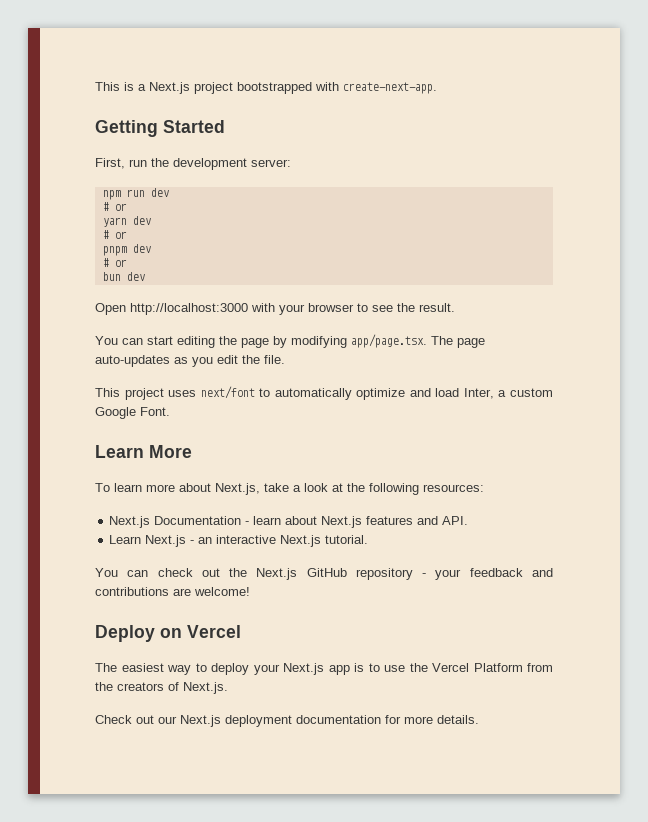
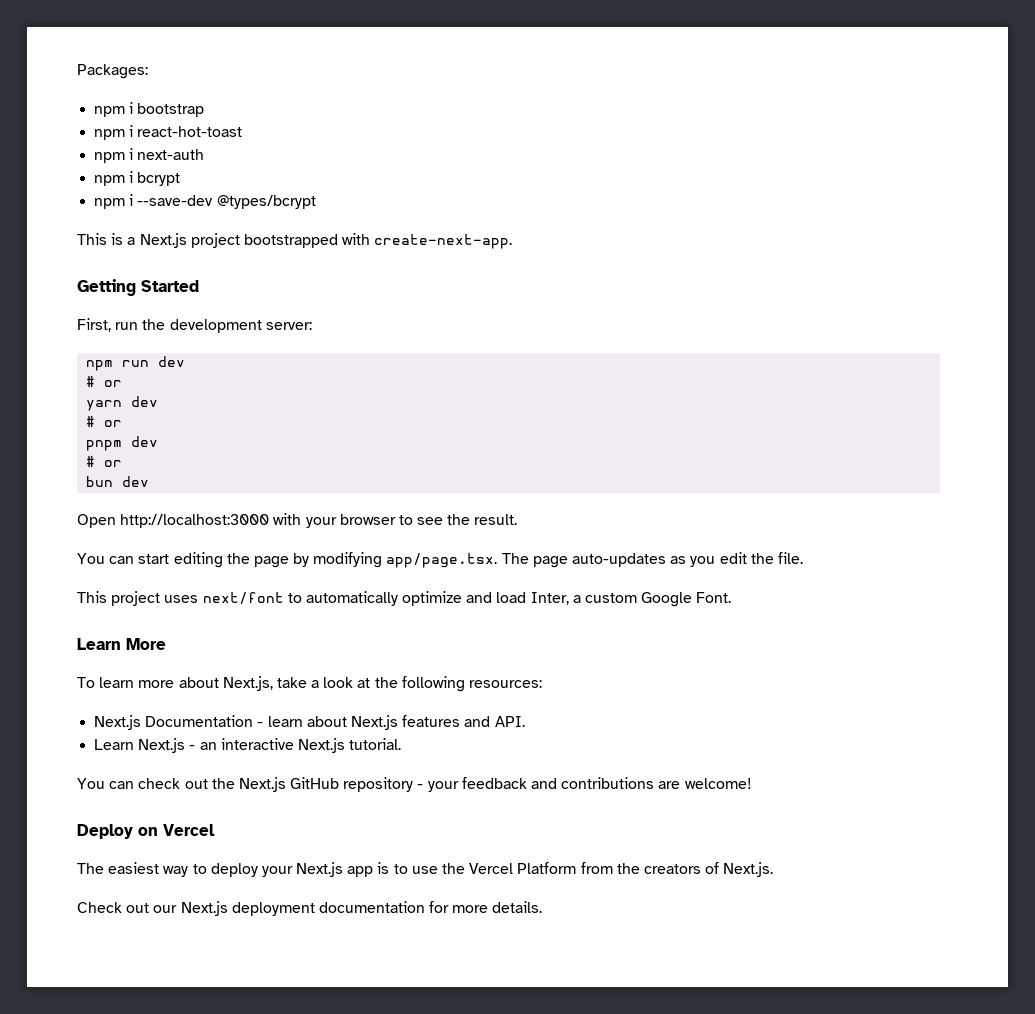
+ Packages:
+ npm i bootstrap
+ npm i react-hot-toast
+ npm i next-auth
+ npm i bcrypt
+ npm i --save-dev @types/bcrypt

